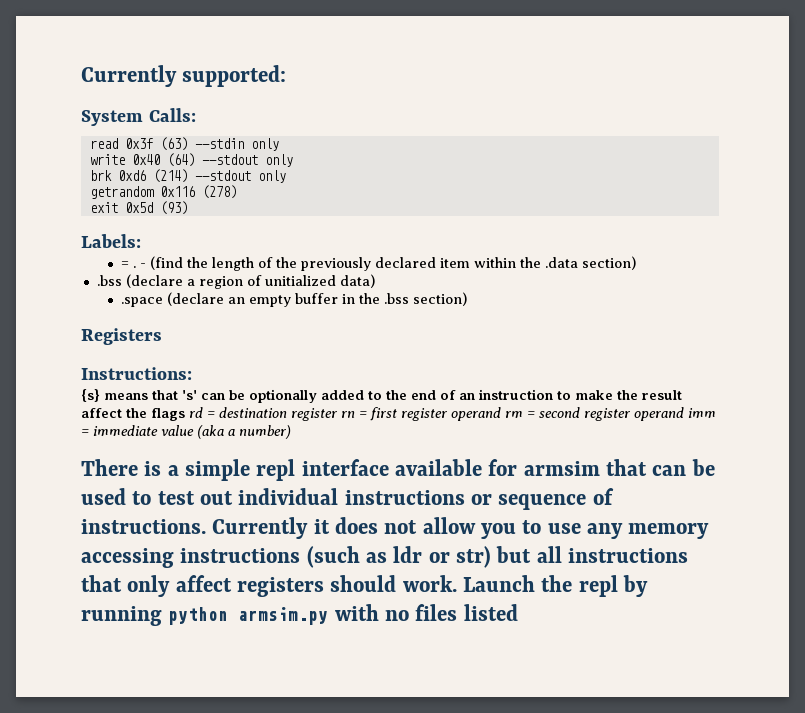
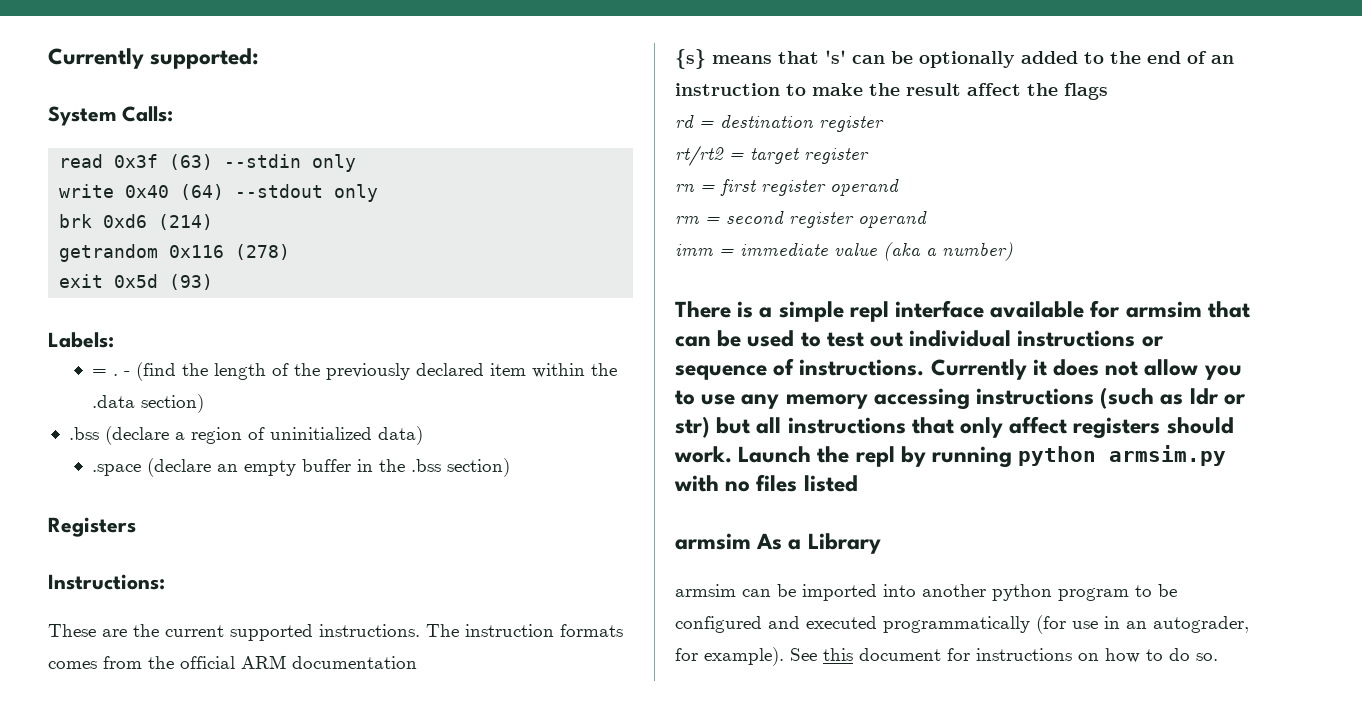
- brk 0xd6 (214) --stdout only
+ brk 0xd6 (214)
- .bss (declare a region of unitialized data)
+ .bss (declare a region of uninitialized data)
+ These are the current supported instructions. The instruction formats comes from the official ARM documentation
- {s} means that 's' can be optionally added to the end of an instruction to make the result affect the flags rd = destination register rn = first register operand rm = second register operand imm = immediate value (aka a number)
+ {s} means that 's' can be optionally added to the end of an instruction to make the result affect the flags
+ rd = destination register
+ rt/rt2 = target register
+ rn = first register operand
+ rm = second register operand
+ imm = immediate value (aka a number)
+ armsim As a Library
+ armsim can be imported into another python program to be configured and executed programmatically (for use in an autograder, for example). See this document for instructions on how to do so.

